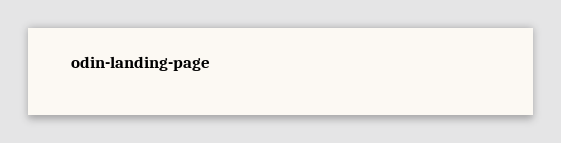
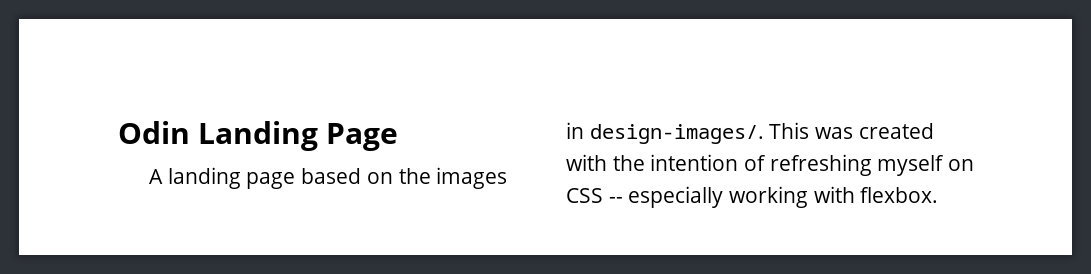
- odin-landing-page
+ Odin Landing Page
+ A landing page based on the images in design-images/. This was created with the intention of refreshing myself on CSS -- especially working with flexbox.

